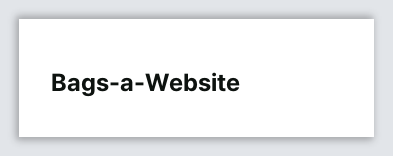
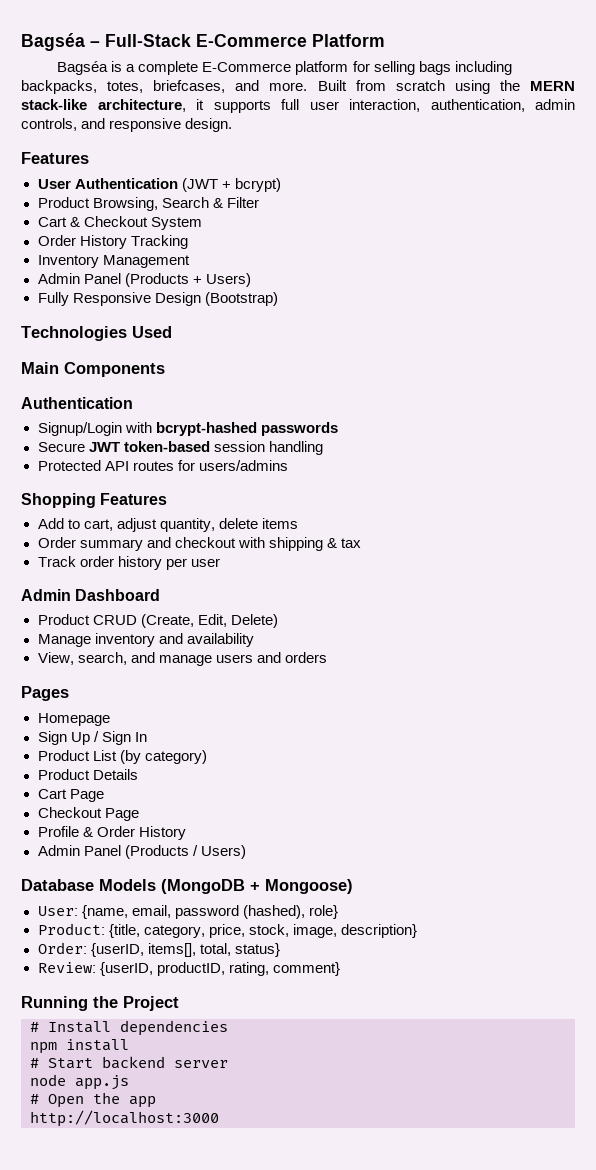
- Bags-a-Website
+ Bagséa – Full-Stack E-Commerce Platform
+ Bagséa is a complete E-Commerce platform for selling bags including backpacks, totes, briefcases, and more. Built from scratch using the MERN stack-like architecture, it supports full user interaction, authentication, admin controls, and responsive design.
+ Features
+ User Authentication (JWT + bcrypt)
+ Product Browsing, Search & Filter
+ Cart & Checkout System
+ Order History Tracking
+ Inventory Management
+ Admin Panel (Products + Users)
+ Fully Responsive Design (Bootstrap)
+ Technologies Used
+ Main Components
+ Authentication
+ Signup/Login with bcrypt-hashed passwords
+ Secure JWT token-based session handling
+ Protected API routes for users/admins
+ Shopping Features
+ Add to cart, adjust quantity, delete items
+ Order summary and checkout with shipping & tax
+ Track order history per user
+ Admin Dashboard
+ Product CRUD (Create, Edit, Delete)
+ Manage inventory and availability
+ View, search, and manage users and orders
+ Pages
+ Homepage
+ Sign Up / Sign In
+ Product List (by category)
+ Product Details
+ Cart Page
+ Checkout Page
+ Profile & Order History
+ Admin Panel (Products / Users)
+ Database Models (MongoDB + Mongoose)
+ User: {name, email, password (hashed), role}
+ Product: {title, category, price, stock, image, description}
+ Order: {userID, items[], total, status}
+ Review: {userID, productID, rating, comment}
+ Running the Project
+ # Install dependencies
+ npm install
+ # Start backend server
+ node app.js
+ # Open the app
+ http://localhost:3000

